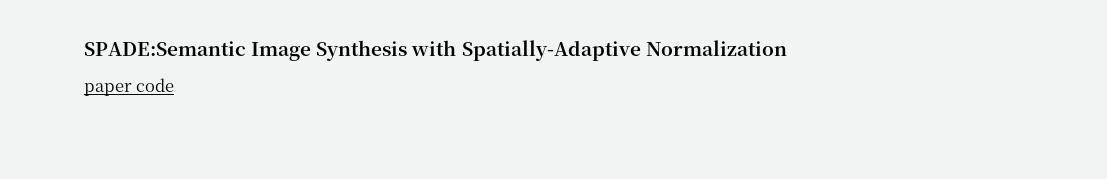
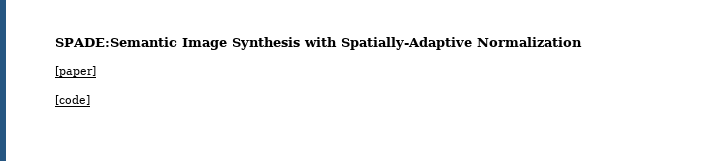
- paper code
+ [paper]
+ [code]

